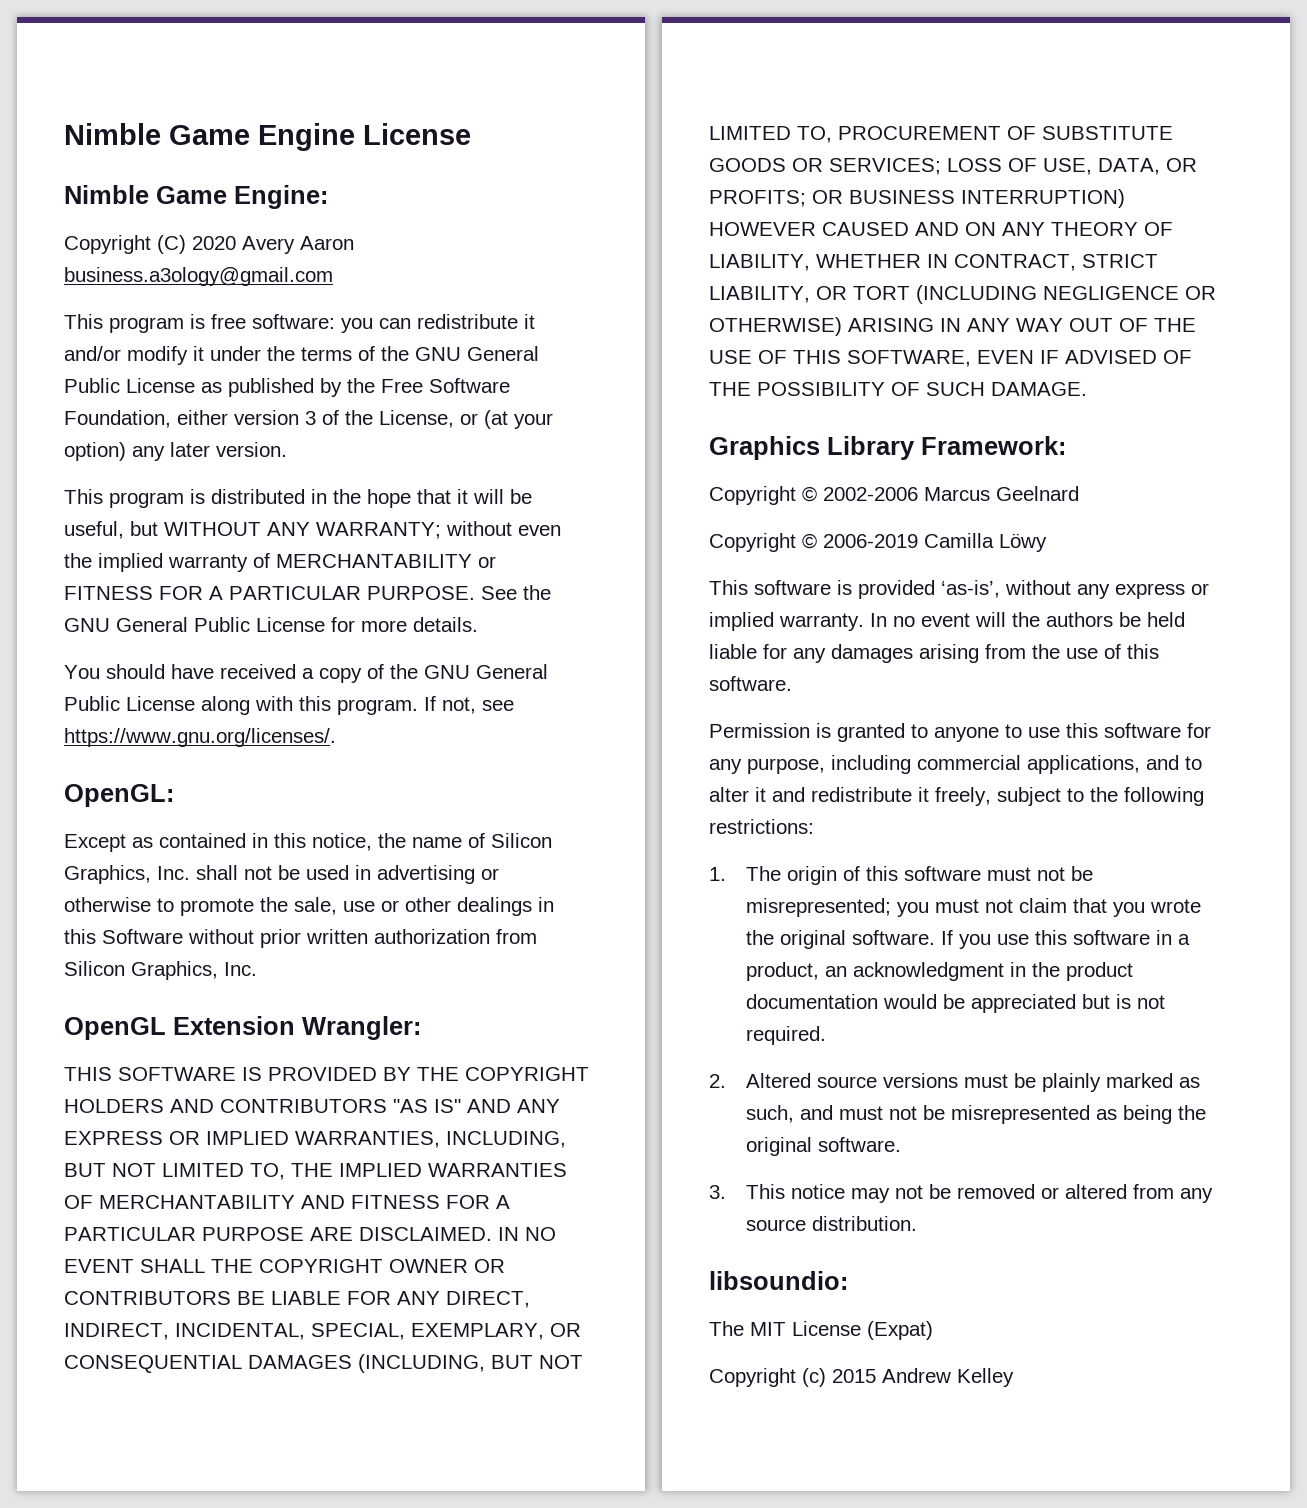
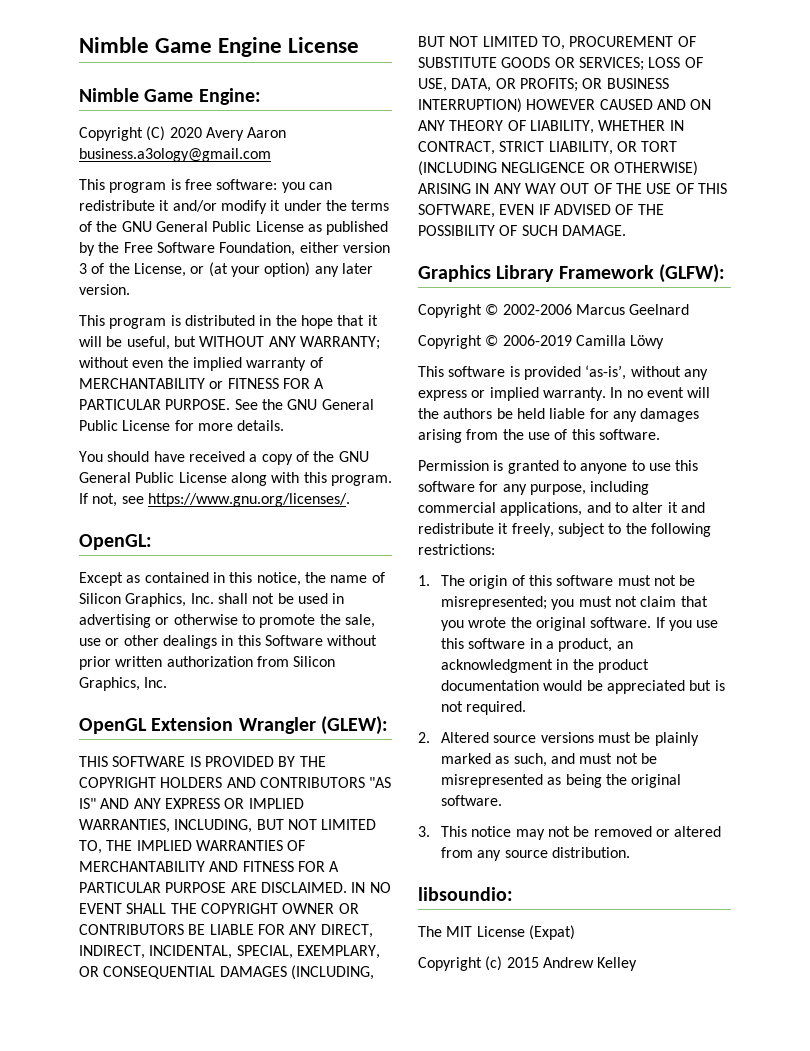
- OpenGL Extension Wrangler:
+ OpenGL Extension Wrangler (GLEW):
- Graphics Library Framework:
+ Graphics Library Framework (GLFW):

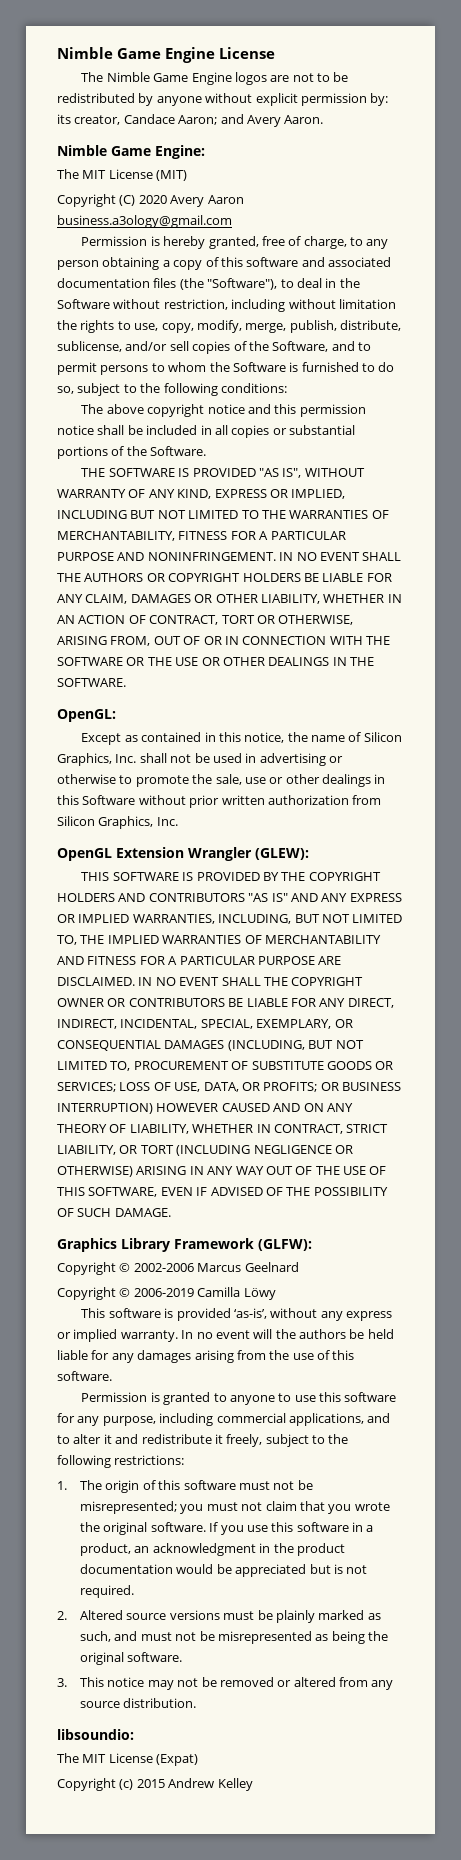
+ The Nimble Game Engine logos are not to be redistributed by anyone without explicit permission by: its creator, Candace Aaron; and Avery Aaron.
+ The MIT License (MIT)
- This program is free software: you can redistribute it and/or modify it under the terms of the GNU General Public License as published by the Free Software Foundation, either version 3 of the License, or (at your option) any later version.
- This program is distributed in the hope that it will be useful, but WITHOUT ANY WARRANTY; without even the implied warranty of MERCHANTABILITY or FITNESS FOR A PARTICULAR PURPOSE. See the GNU General Public License for more details.
- You should have received a copy of the GNU General Public License along with this program. If not, see https://www.gnu.org/licenses/.
+ Permission is hereby granted, free of charge, to any person obtaining a copy of this software and associated documentation files (the "Software"), to deal in the Software without restriction, including without limitation the rights to use, copy, modify, merge, publish, distribute, sublicense, and/or sell copies of the Software, and to permit persons to whom the Software is furnished to do so, subject to the following conditions:
+ The above copyright notice and this permission notice shall be included in all copies or substantial portions of the Software.
+ THE SOFTWARE IS PROVIDED "AS IS", WITHOUT WARRANTY OF ANY KIND, EXPRESS OR IMPLIED, INCLUDING BUT NOT LIMITED TO THE WARRANTIES OF MERCHANTABILITY, FITNESS FOR A PARTICULAR PURPOSE AND NONINFRINGEMENT. IN NO EVENT SHALL THE AUTHORS OR COPYRIGHT HOLDERS BE LIABLE FOR ANY CLAIM, DAMAGES OR OTHER LIABILITY, WHETHER IN AN ACTION OF CONTRACT, TORT OR OTHERWISE, ARISING FROM, OUT OF OR IN CONNECTION WITH THE SOFTWARE OR THE USE OR OTHER DEALINGS IN THE SOFTWARE.

